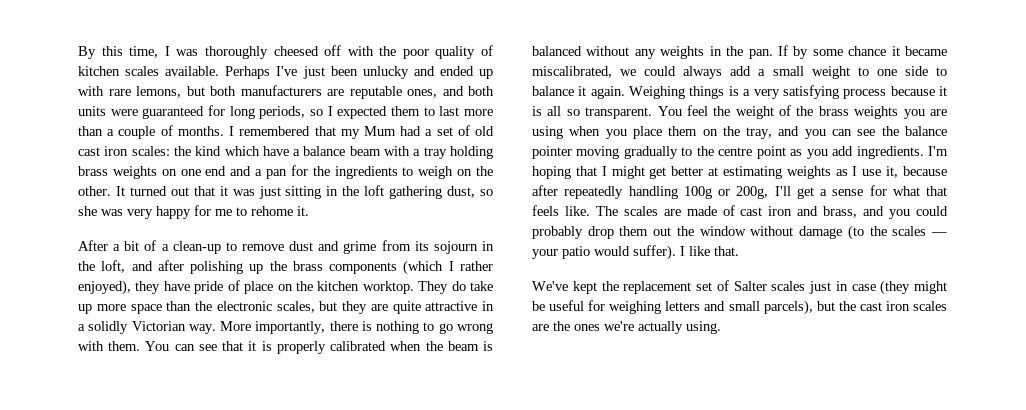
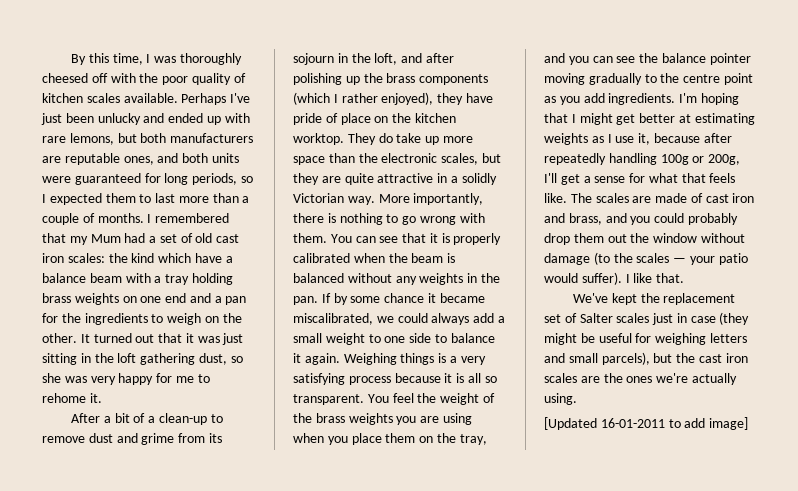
+ [Updated 16-01-2011 to add image]

